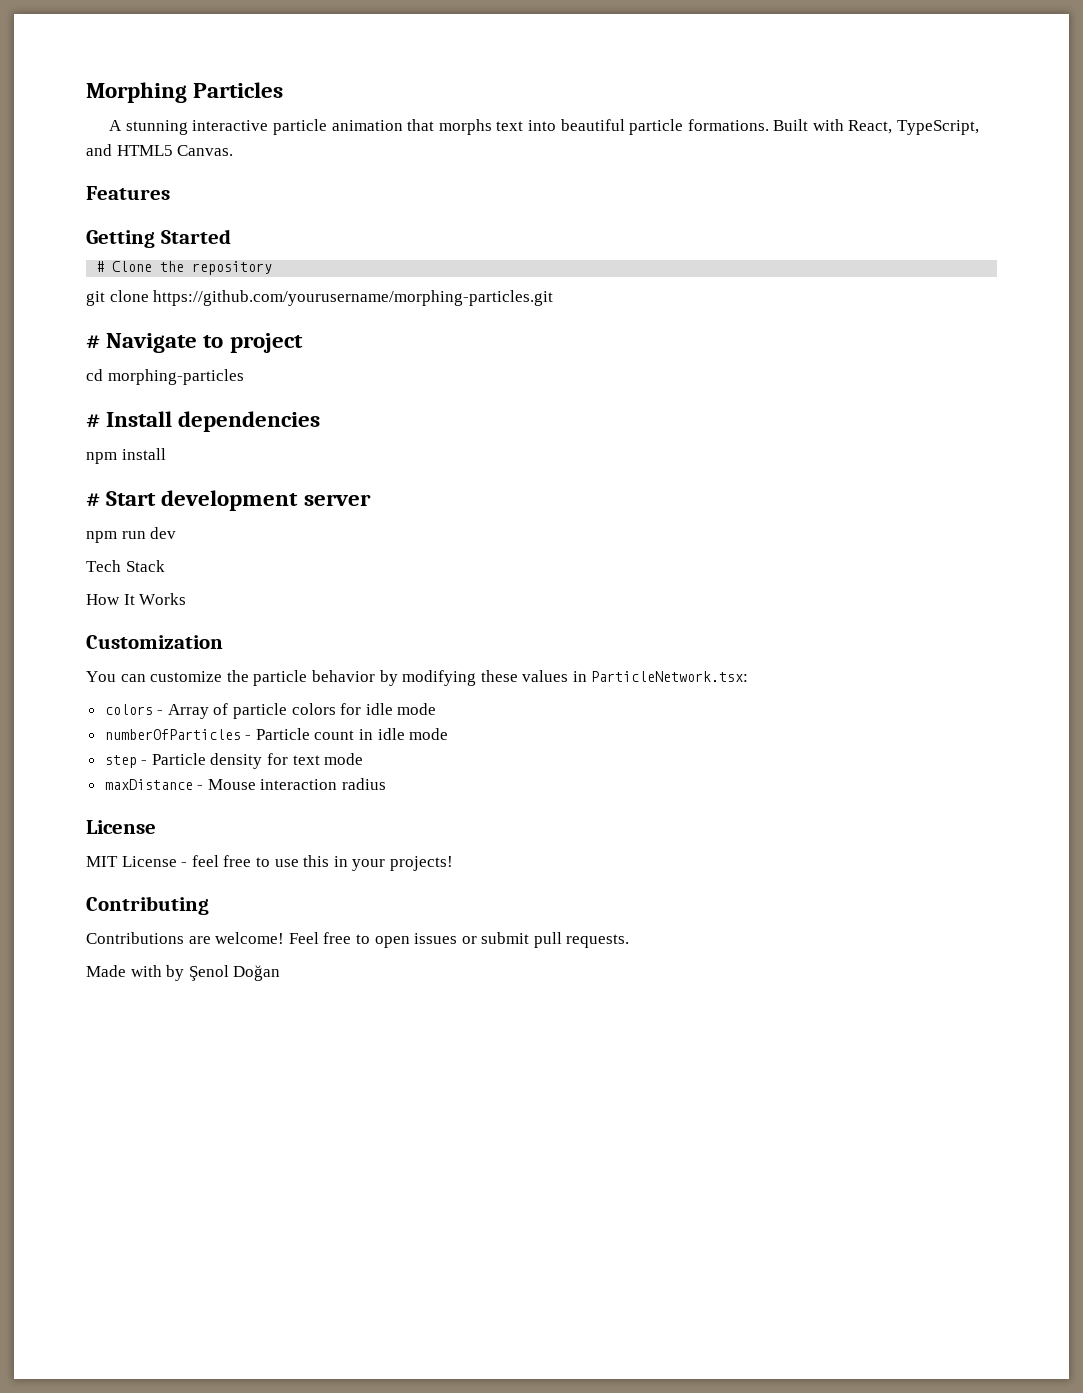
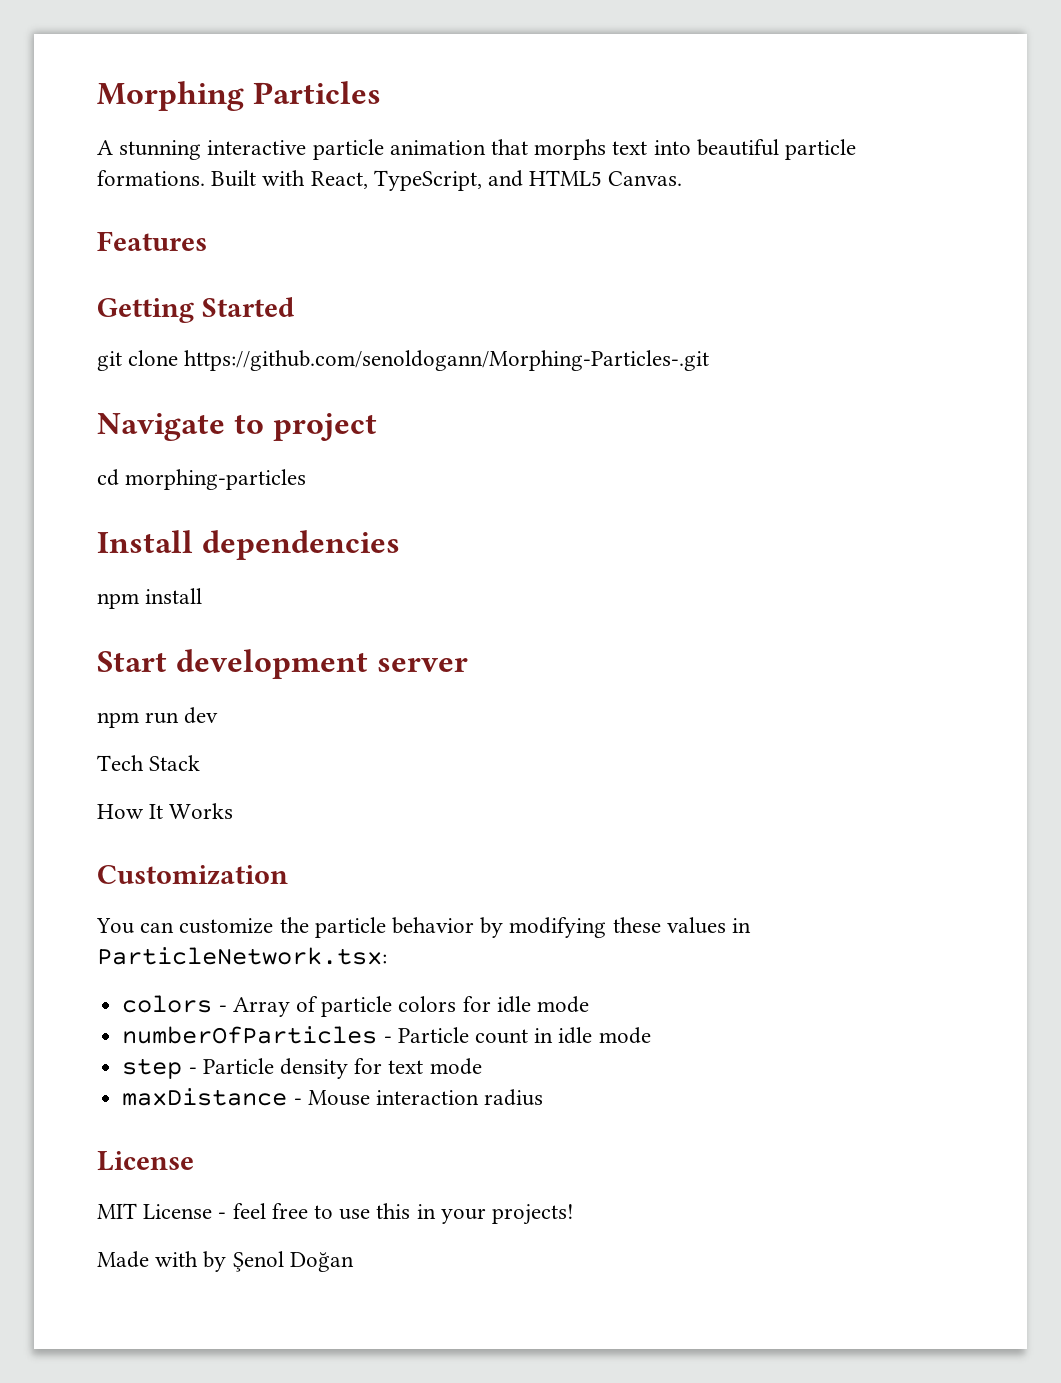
- # Clone the repository
- git clone https://github.com/yourusername/morphing-particles.git
- # Navigate to project
+ git clone https://github.com/senoldogann/Morphing-Particles-.git
+ Navigate to project
- # Install dependencies
+ Install dependencies
- # Start development server
+ Start development server
- Contributing
- Contributions are welcome! Feel free to open issues or submit pull requests.

